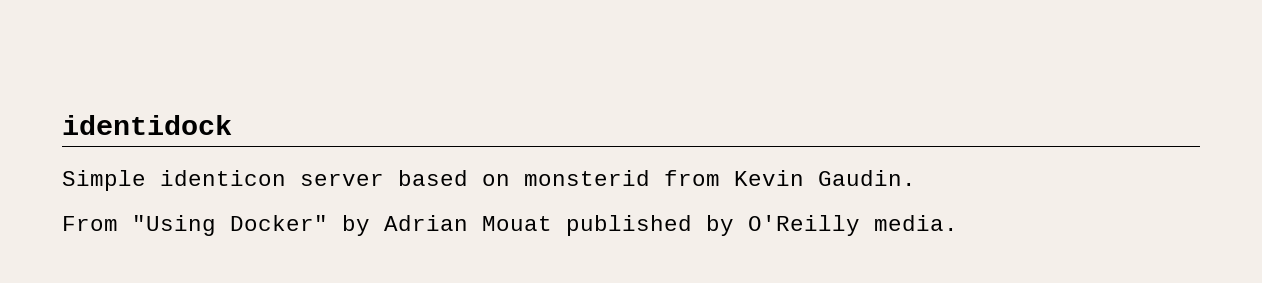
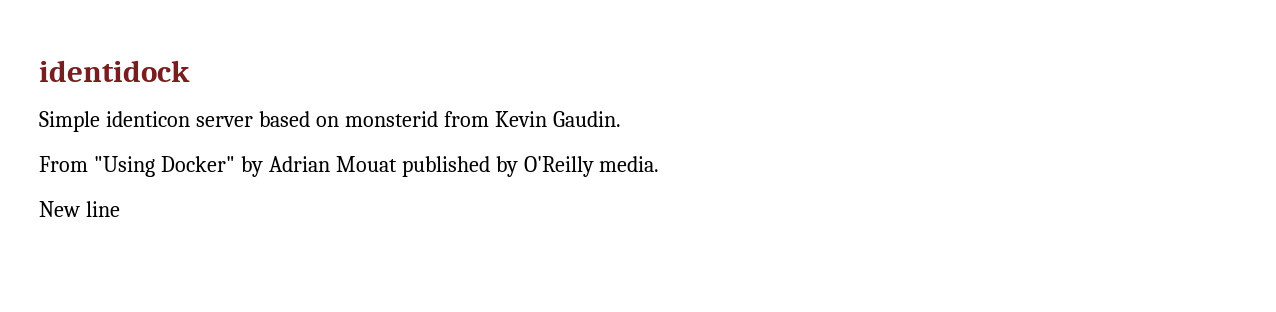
+ New line

